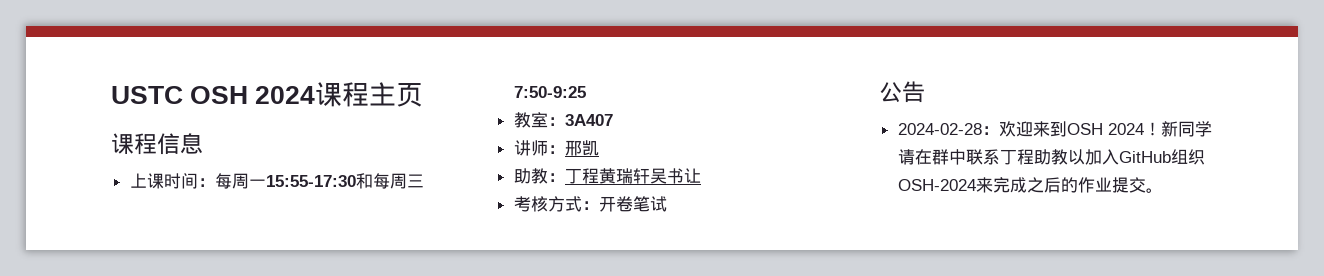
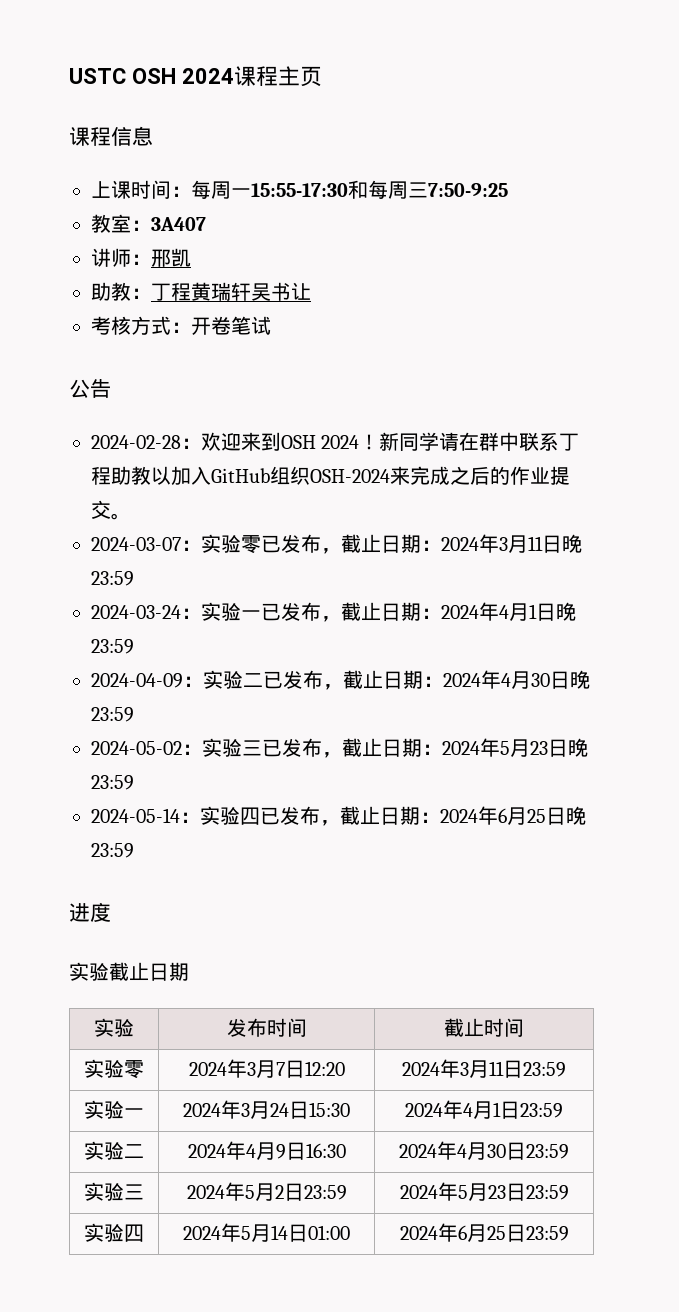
+ 2024-03-07：实验零已发布，截止日期：2024年3月11日晚23:59
+ 2024-03-24：实验一已发布，截止日期：2024年4月1日晚23:59
+ 2024-04-09：实验二已发布，截止日期：2024年4月30日晚23:59
+ 2024-05-02：实验三已发布，截止日期：2024年5月23日晚23:59
+ 2024-05-14：实验四已发布，截止日期：2024年6月25日晚23:59
+ 进度
+ 实验截止日期
+ 实验 | 发布时间 | 截止时间
+ 实验零 | 2024年3月7日12:20 | 2024年3月11日23:59
+ 实验一 | 2024年3月24日15:30 | 2024年4月1日23:59
+ 实验二 | 2024年4月9日16:30 | 2024年4月30日23:59
+ 实验三 | 2024年5月2日23:59 | 2024年5月23日23:59
+ 实验四 | 2024年5月14日01:00 | 2024年6月25日23:59

